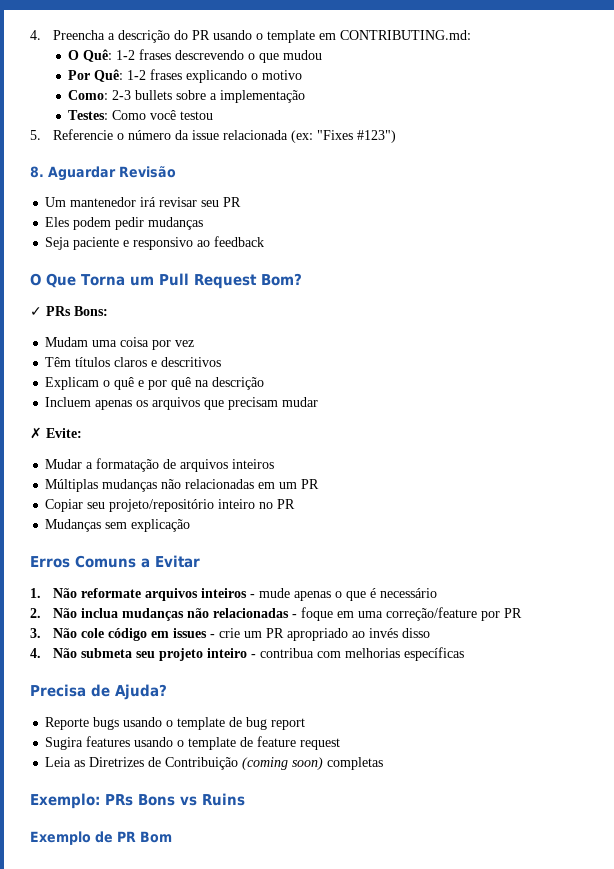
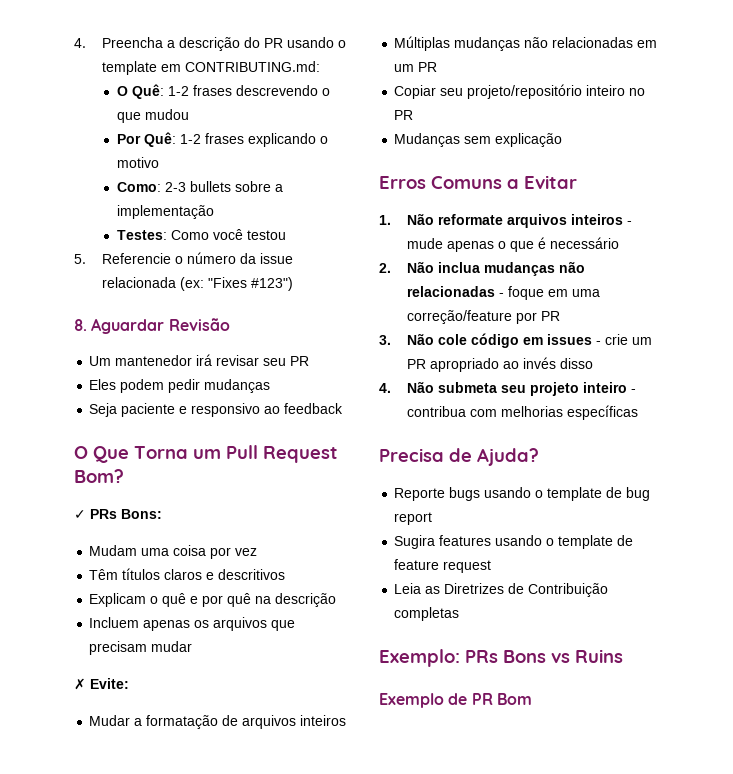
- Leia as Diretrizes de Contribuição (coming soon) completas
+ Leia as Diretrizes de Contribuição completas

